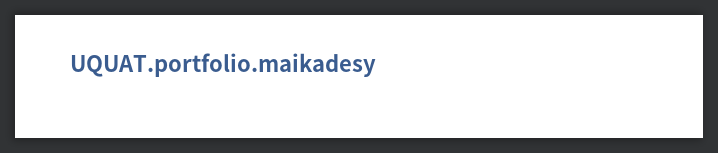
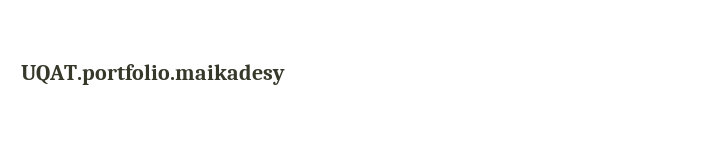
- UQUAT.portfolio.maikadesy
+ UQAT.portfolio.maikadesy

